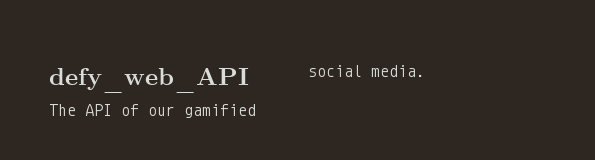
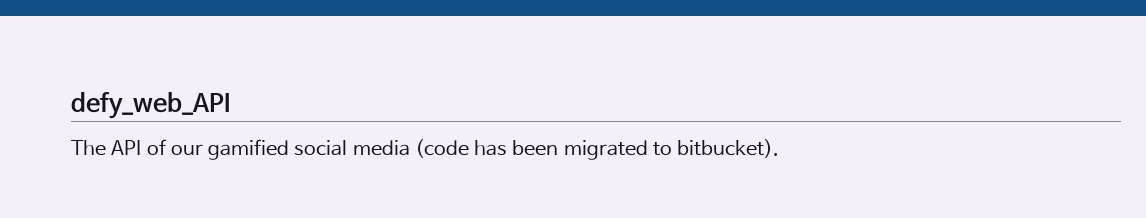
- The API of our gamified social media.
+ The API of our gamified social media (code has been migrated to bitbucket).

